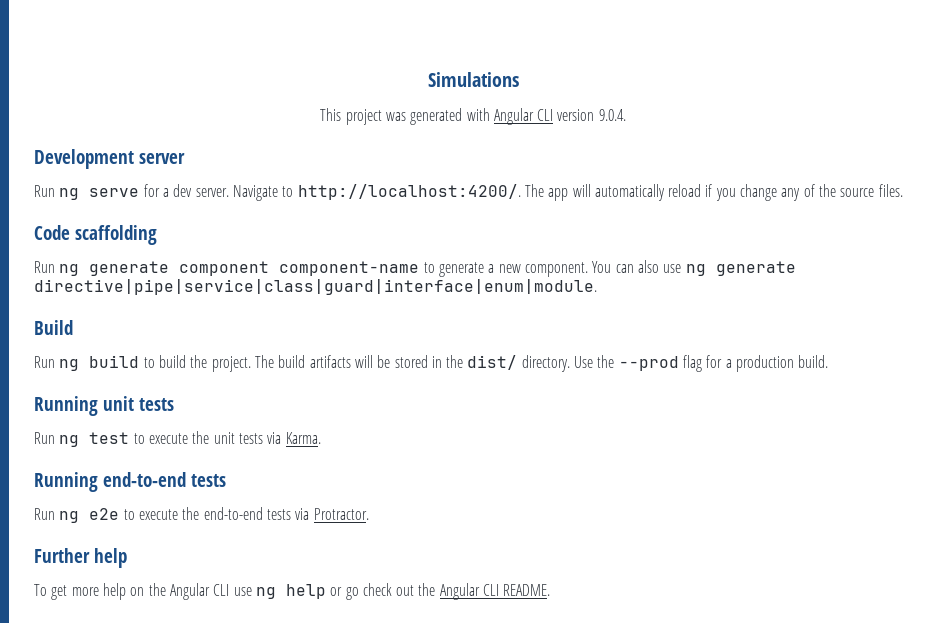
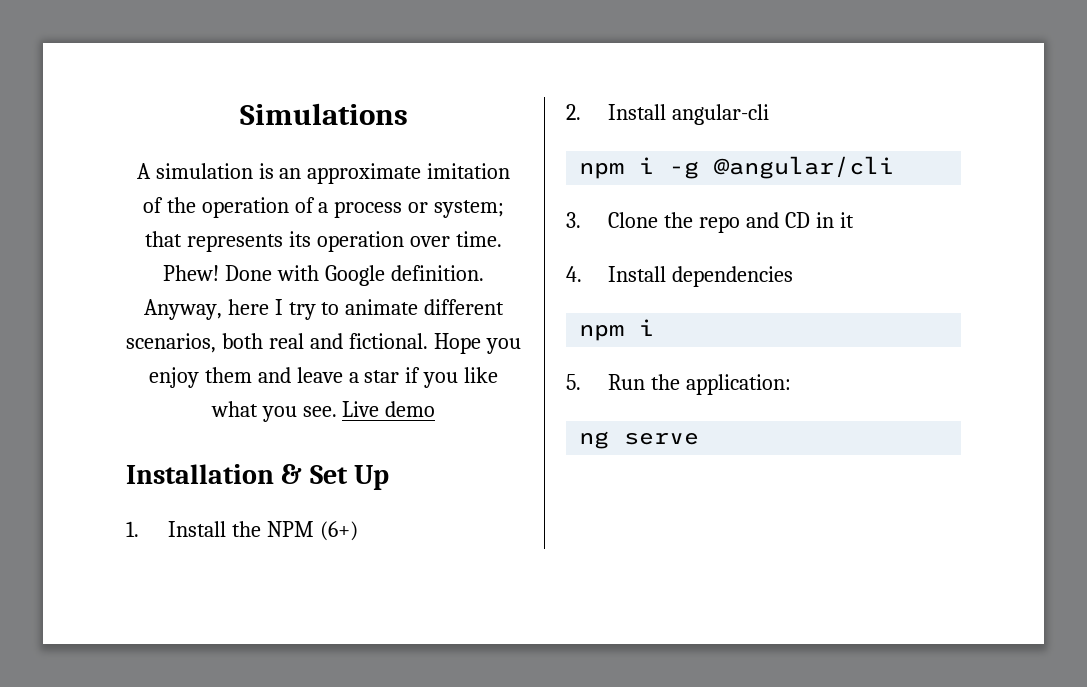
- This project was generated with Angular CLI version 9.0.4.
- Development server
- Run ng serve for a dev server. Navigate to http://localhost:4200/. The app will automatically reload if you change any of the source files.
- Code scaffolding
- Run ng generate component component-name to generate a new component. You can also use ng generate directive|pipe|service|class|guard|interface|enum|module.
- Build
- Run ng build to build the project. The build artifacts will be stored in the dist/ directory. Use the --prod flag for a production build.
- Running unit tests
- Run ng test to execute the unit tests via Karma.
- Running end-to-end tests
- Run ng e2e to execute the end-to-end tests via Protractor.
- Further help
- To get more help on the Angular CLI use ng help or go check out the Angular CLI README.
+ A simulation is an approximate imitation of the operation of a process or system; that represents its operation over time. Phew! Done with Google definition. Anyway, here I try to animate different scenarios, both real and fictional. Hope you enjoy them and leave a star if you like what you see. Live demo
+ Installation & Set Up
+ 1. Install the NPM (6+)
+ 2. Install angular-cli
+ npm i -g @angular/cli
+ 3. Clone the repo and CD in it
+ 4. Install dependencies
+ npm i
+ 5. Run the application:
+ ng serve

